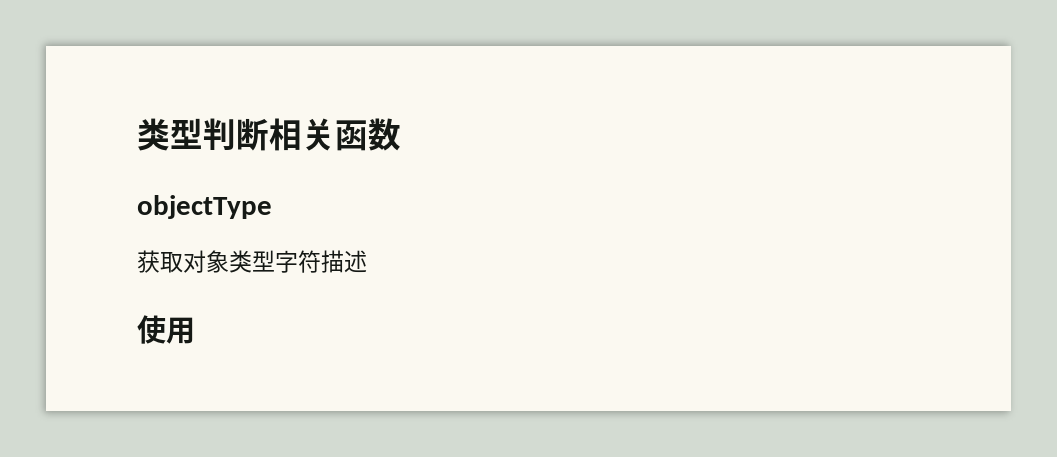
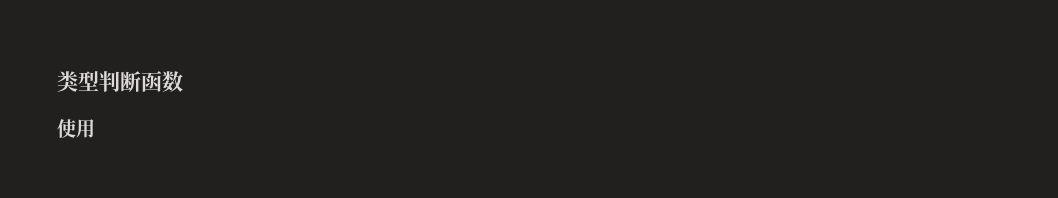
- 类型判断相关函数
+ 类型判断函数
- objectType
- 获取对象类型字符描述

